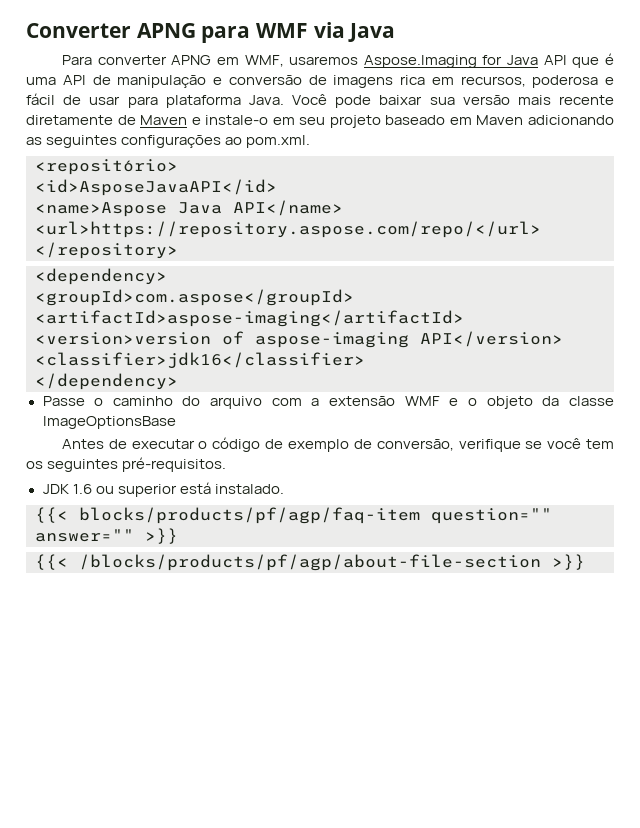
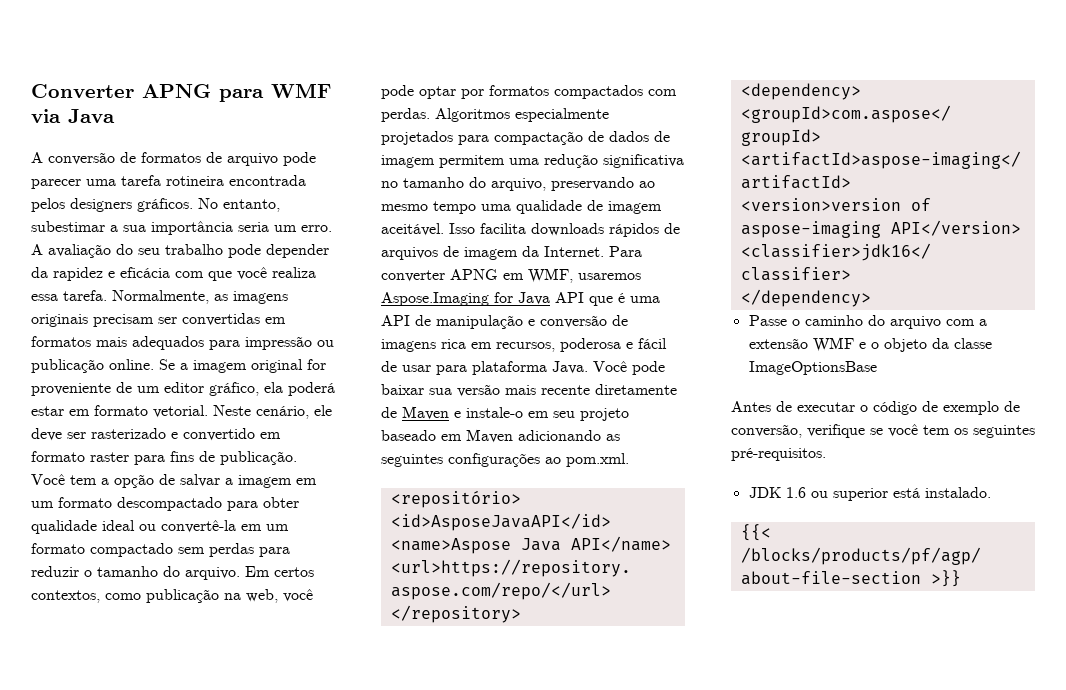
+ A conversão de formatos de arquivo pode parecer uma tarefa rotineira encontrada pelos designers gráficos. No entanto, subestimar a sua importância seria um erro. A avaliação do seu trabalho pode depender da rapidez e eficácia com que você realiza essa tarefa. Normalmente, as imagens originais precisam ser convertidas em formatos mais adequados para impressão ou publicação online. Se a imagem original for proveniente de um editor gráfico, ela poderá estar em formato vetorial. Neste cenário, ele deve ser rasterizado e convertido em formato raster para fins de publicação. Você tem a opção de salvar a imagem em um formato descompactado para obter qualidade ideal ou convertê-la em um formato compactado sem perdas para reduzir o tamanho do arquivo. Em certos contextos, como publicação na web, você pode optar por formatos compactados com perdas. Algoritmos especialmente projetados para compactação de dados de imagem permitem uma redução significativa no tamanho do arquivo, preservando ao mesmo tempo uma qualidade de imagem aceitável. Isso facilita downloads rápidos de arquivos de imagem da Internet.
- {{< blocks/products/pf/agp/faq-item question="" answer="" >}}

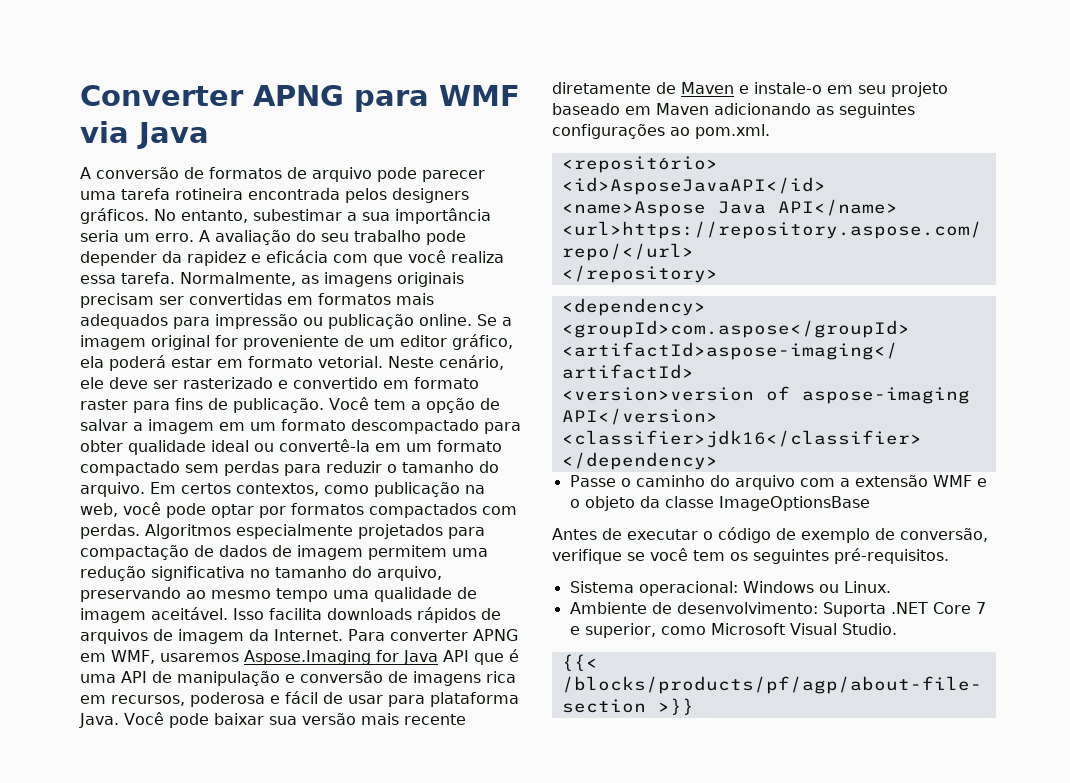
- JDK 1.6 ou superior está instalado.
+ Sistema operacional: Windows ou Linux.
+ Ambiente de desenvolvimento: Suporta .NET Core 7 e superior, como Microsoft Visual Studio.

